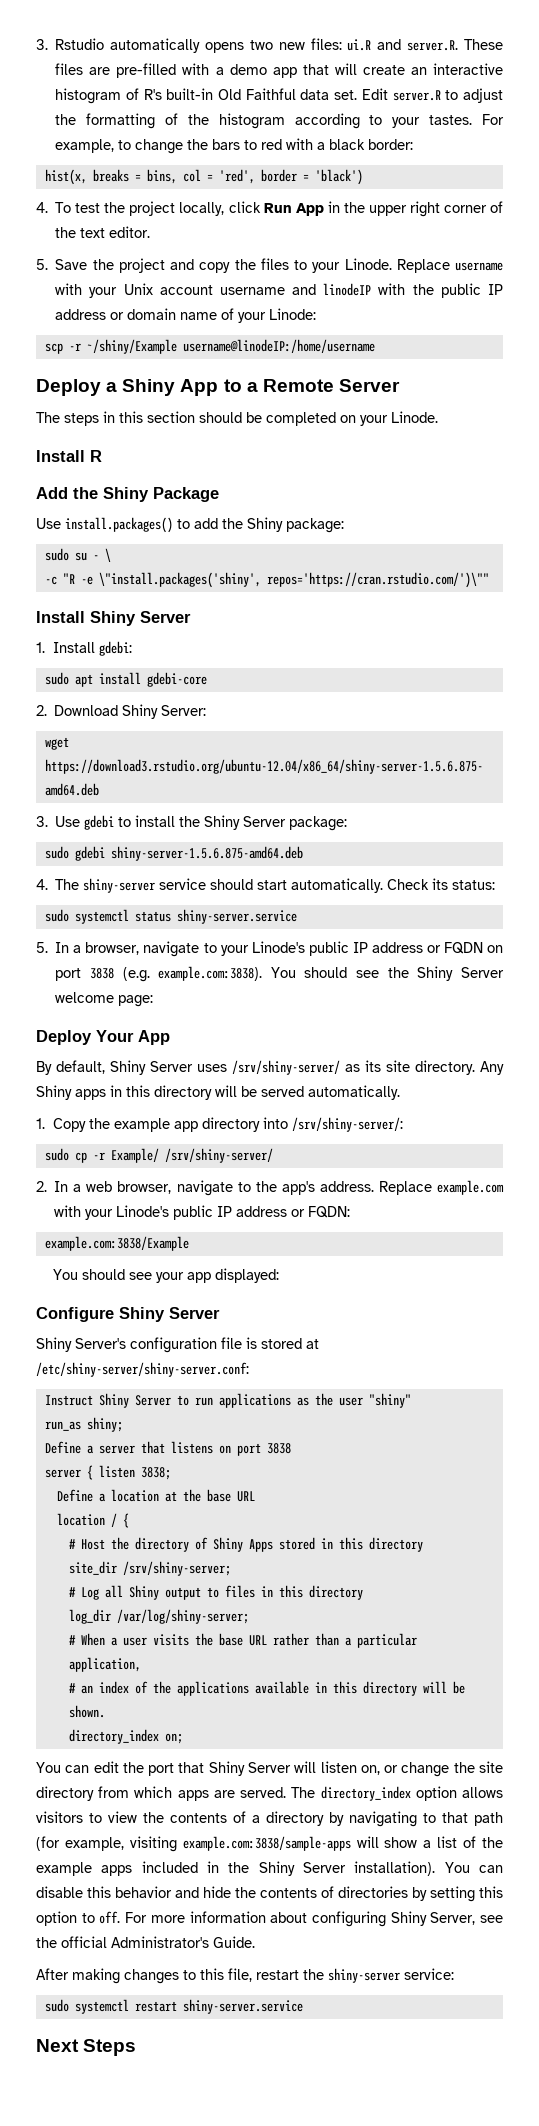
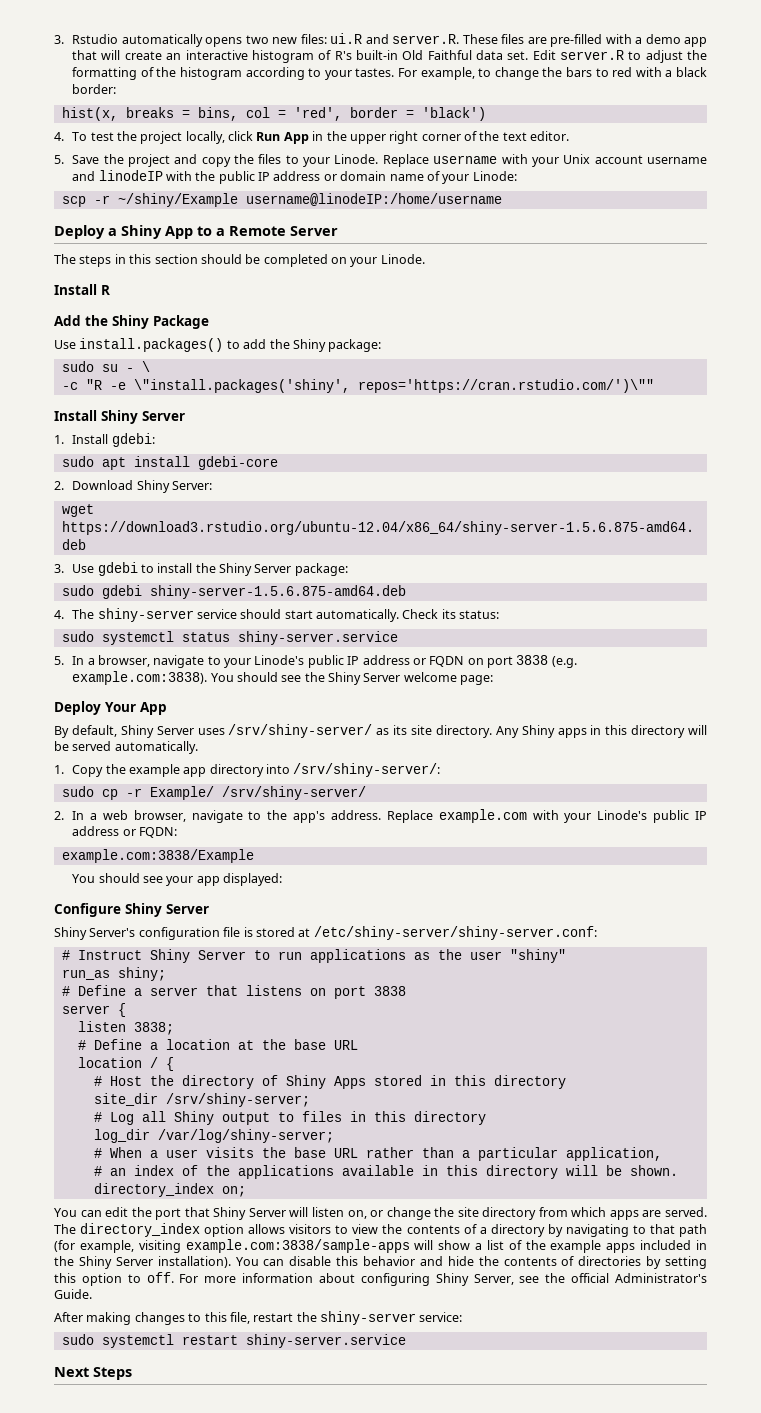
- Instruct Shiny Server to run applications as the user "shiny"
+ # Instruct Shiny Server to run applications as the user "shiny"
- Define a server that listens on port 3838
+ # Define a server that listens on port 3838
- server { listen 3838;
+ server {
+ listen 3838;
- Define a location at the base URL
+ # Define a location at the base URL

